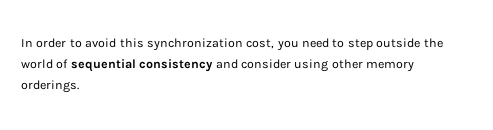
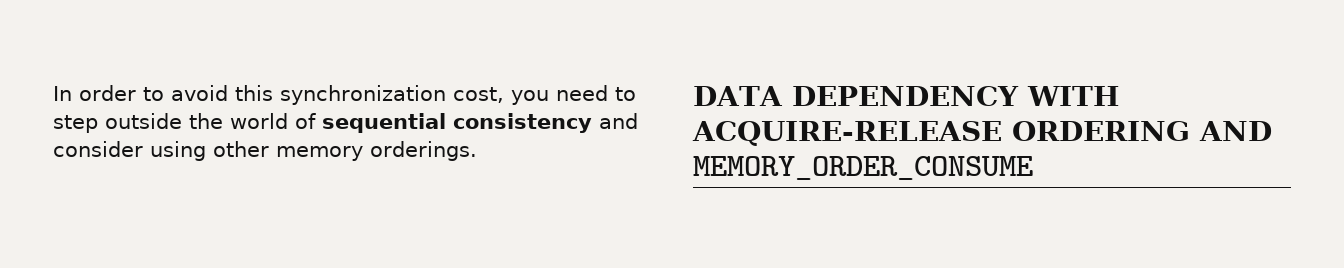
+ DATA DEPENDENCY WITH ACQUIRE-RELEASE ORDERING AND MEMORY_ORDER_CONSUME

